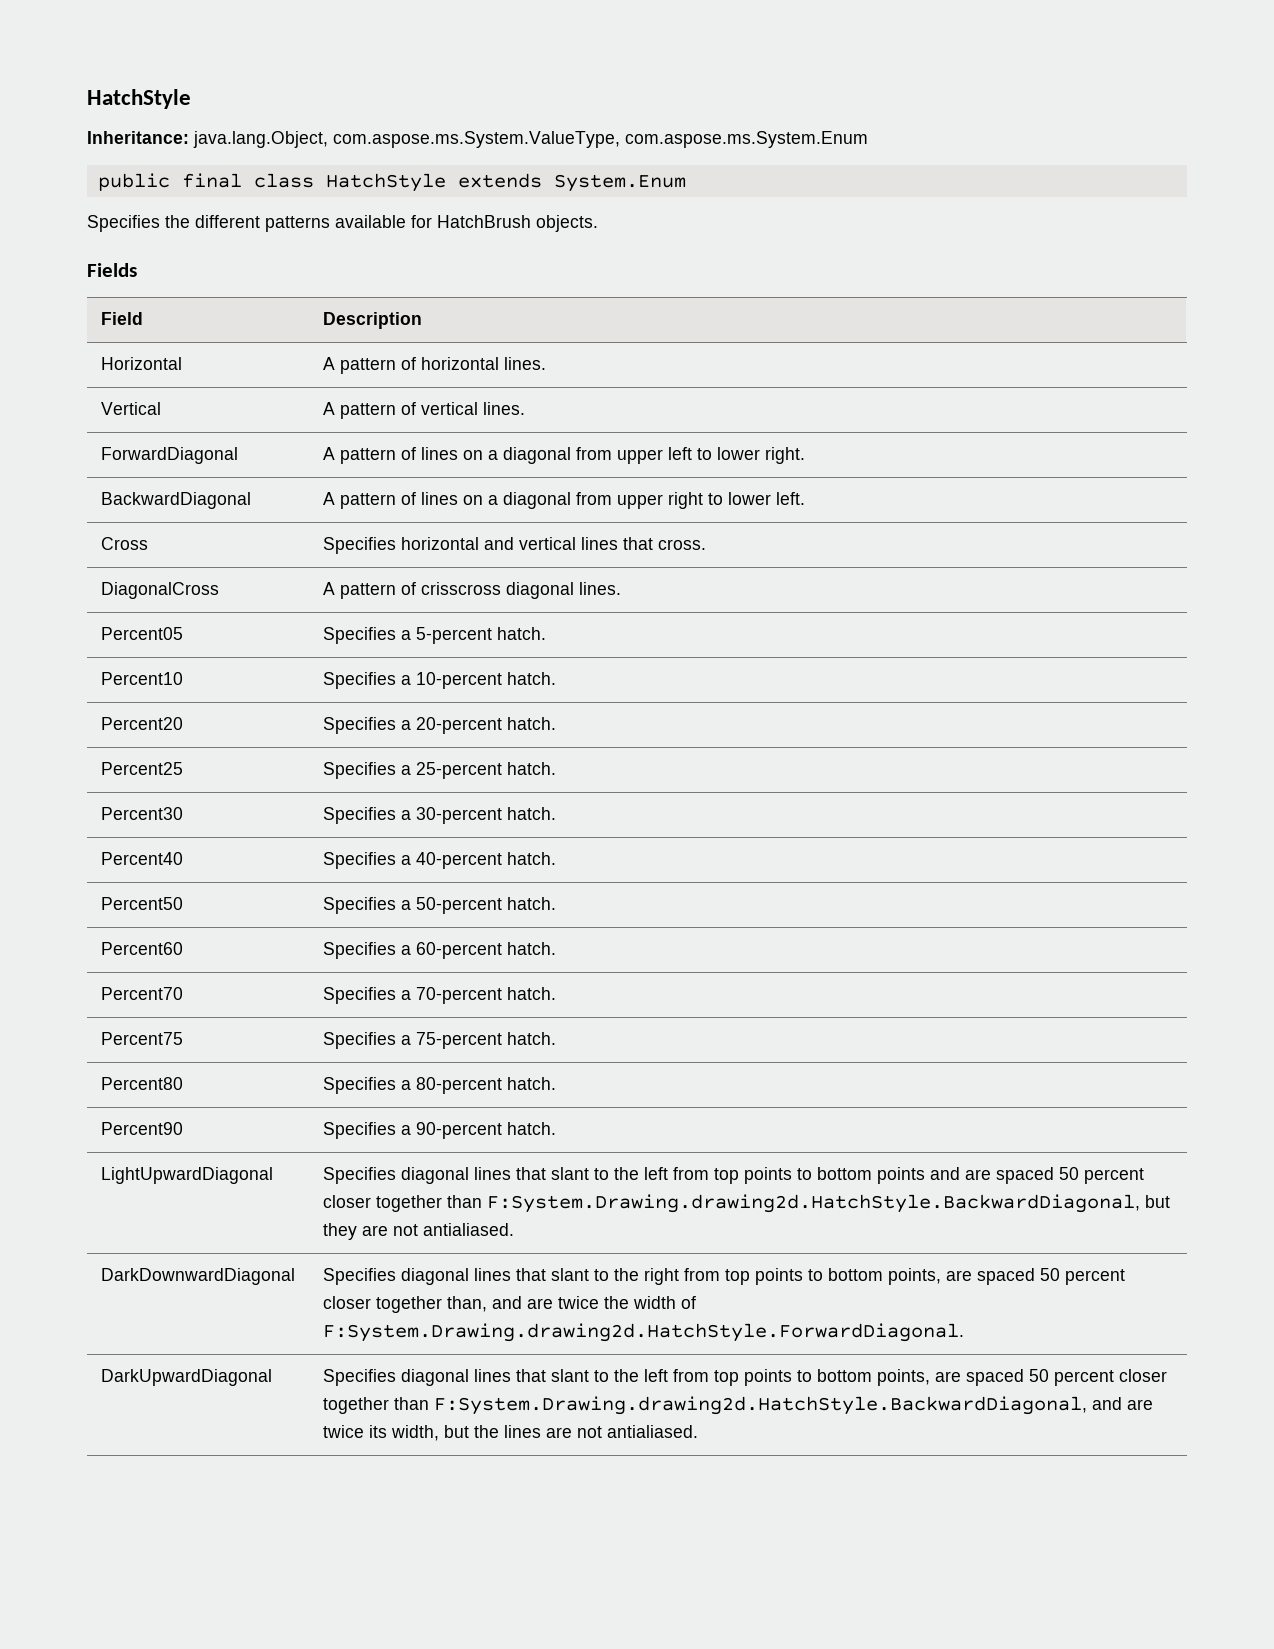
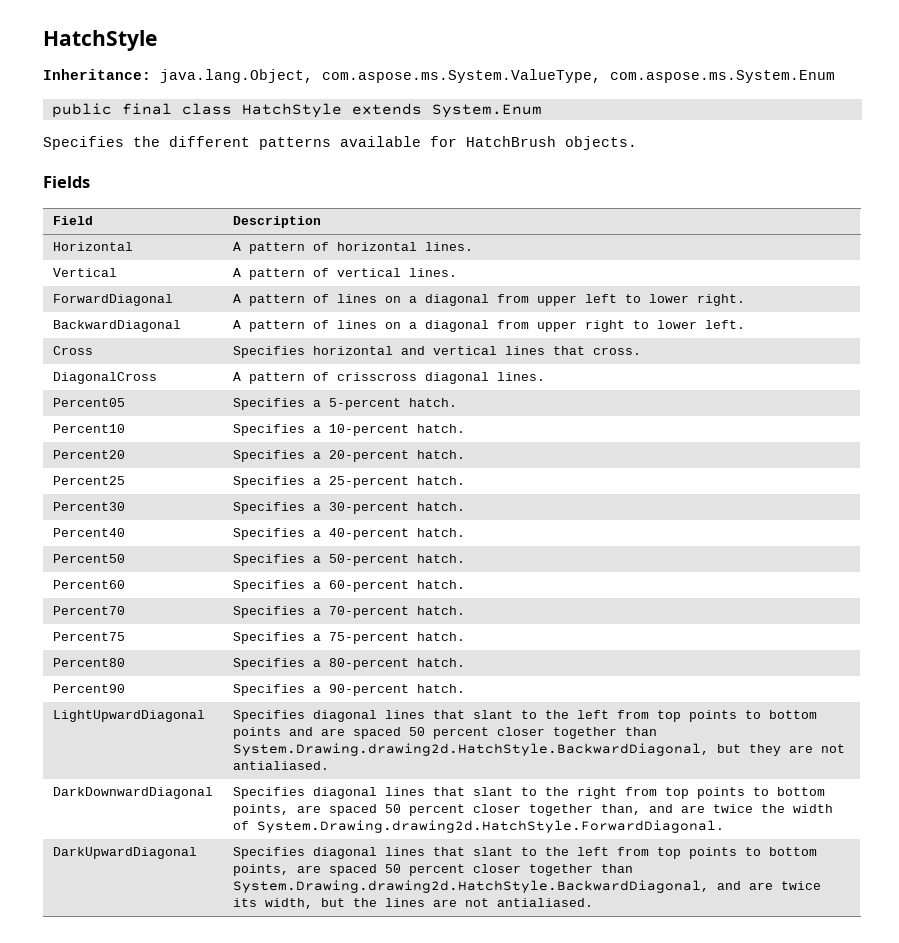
- LightUpwardDiagonal | Specifies diagonal lines that slant to the left from top points to bottom points and are spaced 50 percent closer together than F:System.Drawing.drawing2d.HatchStyle.BackwardDiagonal, but they are not antialiased.
+ LightUpwardDiagonal | Specifies diagonal lines that slant to the left from top points to bottom points and are spaced 50 percent closer together than System.Drawing.drawing2d.HatchStyle.BackwardDiagonal, but they are not antialiased.
- DarkDownwardDiagonal | Specifies diagonal lines that slant to the right from top points to bottom points, are spaced 50 percent closer together than, and are twice the width of F:System.Drawing.drawing2d.HatchStyle.ForwardDiagonal.
+ DarkDownwardDiagonal | Specifies diagonal lines that slant to the right from top points to bottom points, are spaced 50 percent closer together than, and are twice the width of System.Drawing.drawing2d.HatchStyle.ForwardDiagonal.
- DarkUpwardDiagonal | Specifies diagonal lines that slant to the left from top points to bottom points, are spaced 50 percent closer together than F:System.Drawing.drawing2d.HatchStyle.BackwardDiagonal, and are twice its width, but the lines are not antialiased.
+ DarkUpwardDiagonal | Specifies diagonal lines that slant to the left from top points to bottom points, are spaced 50 percent closer together than System.Drawing.drawing2d.HatchStyle.BackwardDiagonal, and are twice its width, but the lines are not antialiased.

